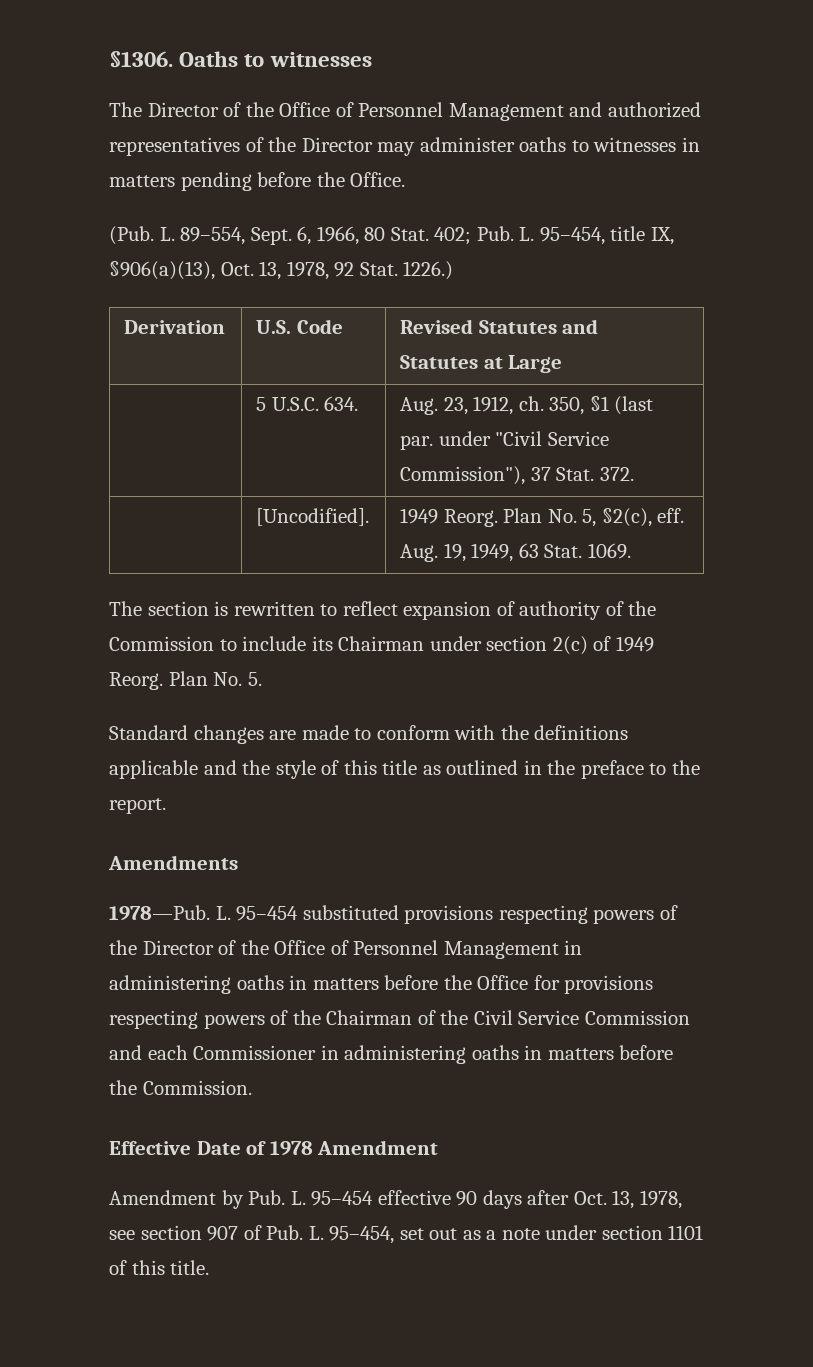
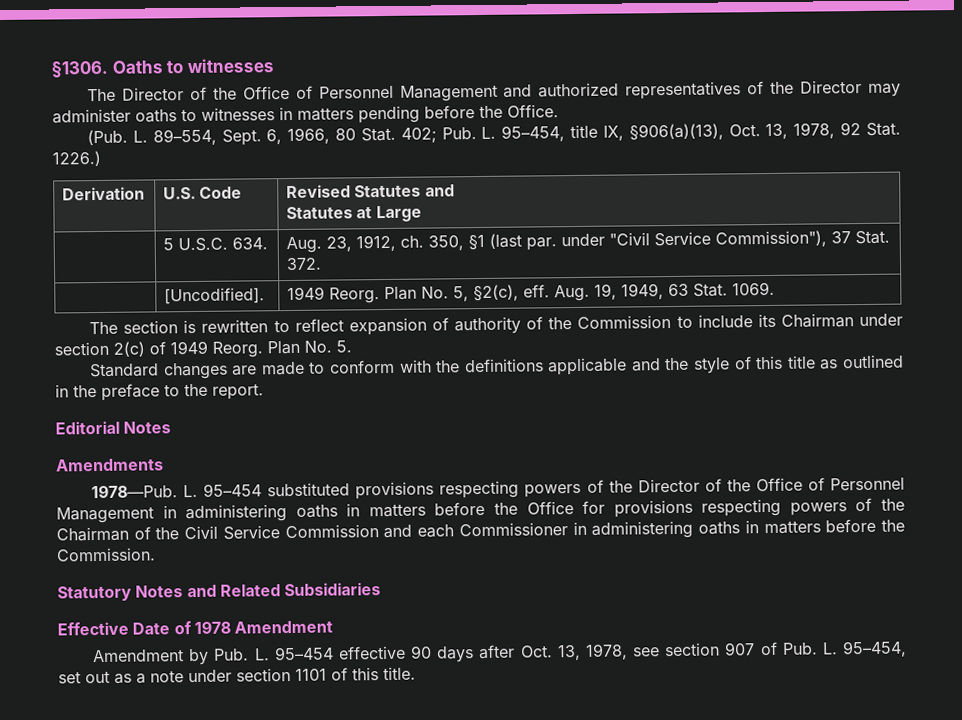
+ Editorial Notes
+ Statutory Notes and Related Subsidiaries

